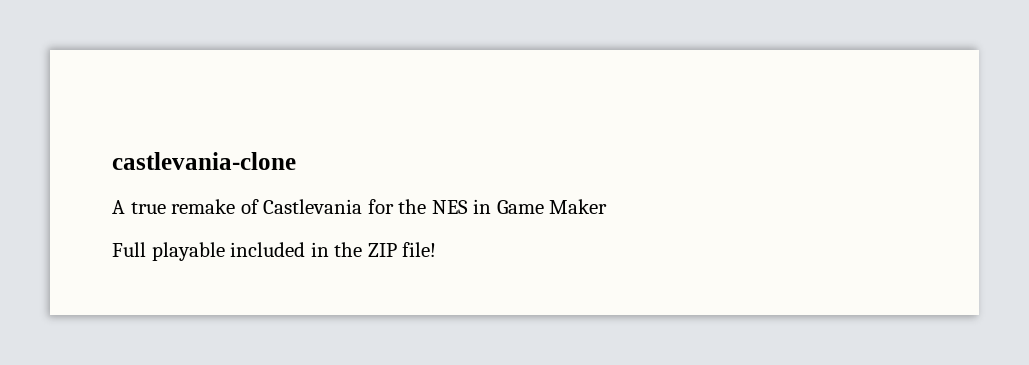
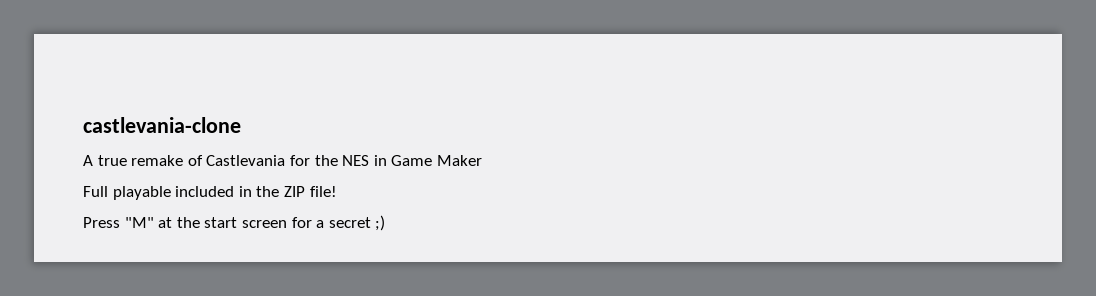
+ Press "M" at the start screen for a secret ;)

